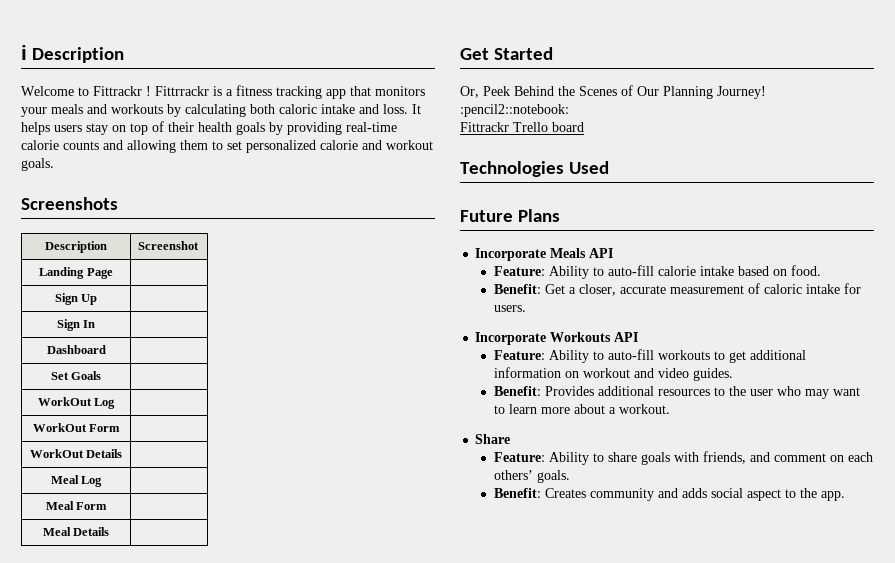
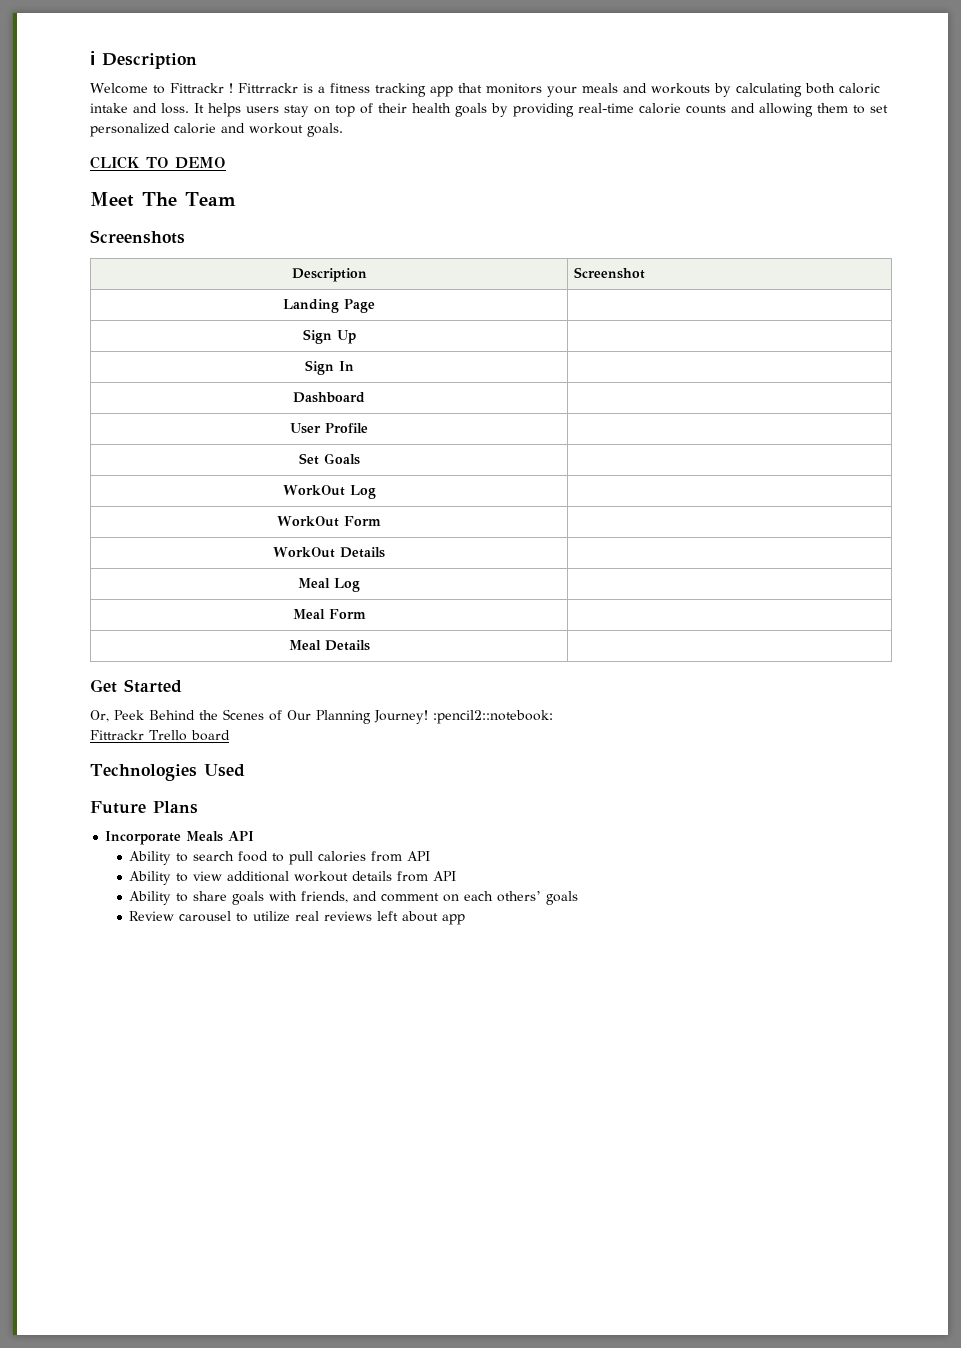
+ CLICK TO DEMO
+ Meet The Team
+ User Profile |
- Feature: Ability to auto-fill calorie intake based on food.
- Benefit: Get a closer, accurate measurement of caloric intake for users.
- Incorporate Workouts API
- Feature: Ability to auto-fill workouts to get additional information on workout and video guides.
- Benefit: Provides additional resources to the user who may want to learn more about a workout.
- Share
- Feature: Ability to share goals with friends, and comment on each others’ goals.
- Benefit: Creates community and adds social aspect to the app.
+ Ability to search food to pull calories from API
+ Ability to view additional workout details from API
+ Ability to share goals with friends, and comment on each others’ goals
+ Review carousel to utilize real reviews left about app

